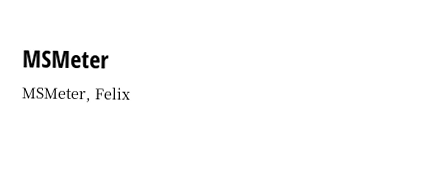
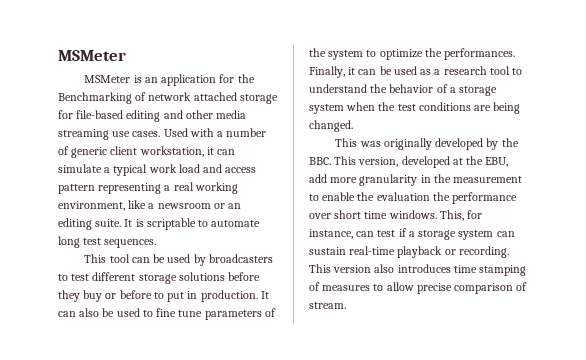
- MSMeter, Felix
+ MSMeter is an application for the Benchmarking of network attached storage for file-based editing and other media streaming use cases. Used with a number of generic client workstation, it can simulate a typical work load and access pattern representing a real working environment, like a newsroom or an editing suite. It is scriptable to automate long test sequences.
+ This tool can be used by broadcasters to test different storage solutions before they buy or before to put in production. It can also be used to fine tune parameters of the system to optimize the performances. Finally, it can be used as a research tool to understand the behavior of a storage system when the test conditions are being changed.
+ This was originally developed by the BBC. This version, developed at the EBU, add more granularity in the measurement to enable the evaluation the performance over short time windows. This, for instance, can test if a storage system can sustain real-time playback or recording. This version also introduces time stamping of measures to allow precise comparison of stream.

